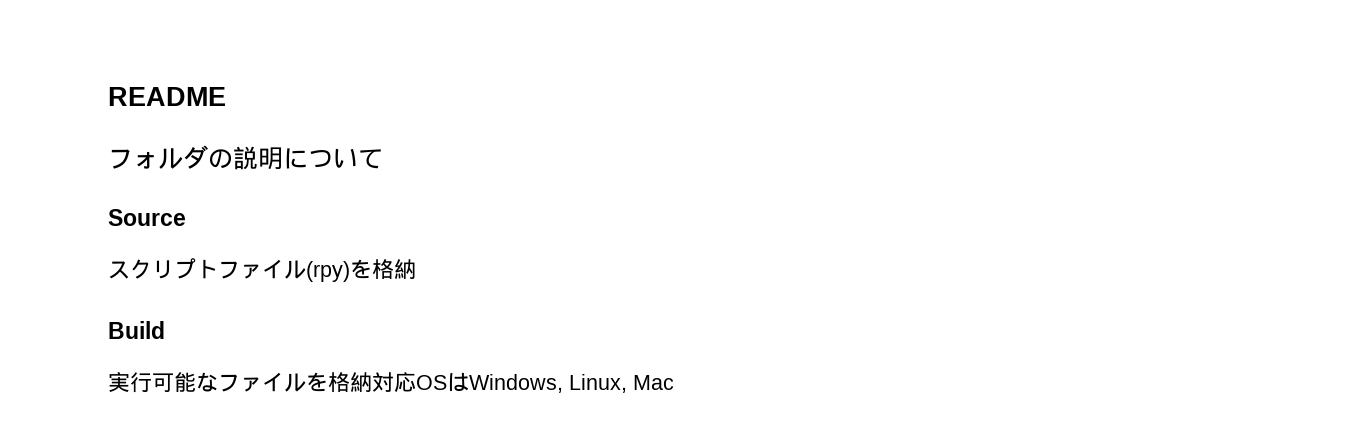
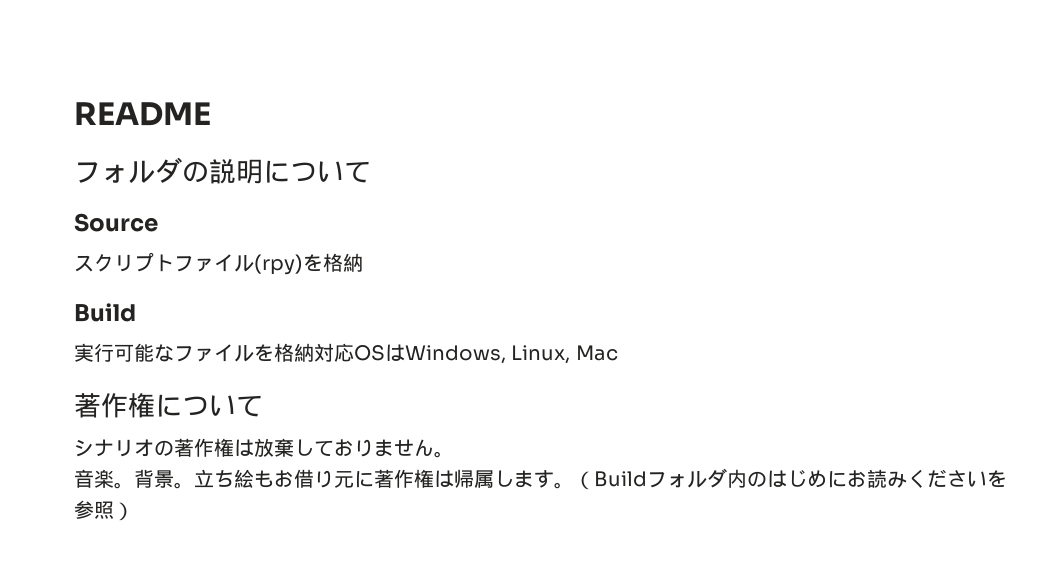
+ 著作権について
+ シナリオの著作権は放棄しておりません。
+ 音楽。背景。立ち絵もお借り元に著作権は帰属します。（Buildフォルダ内のはじめにお読みくださいを参照）

